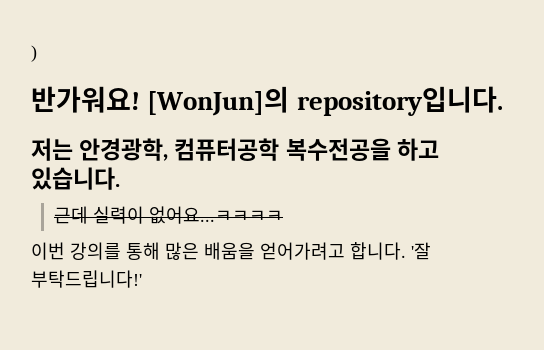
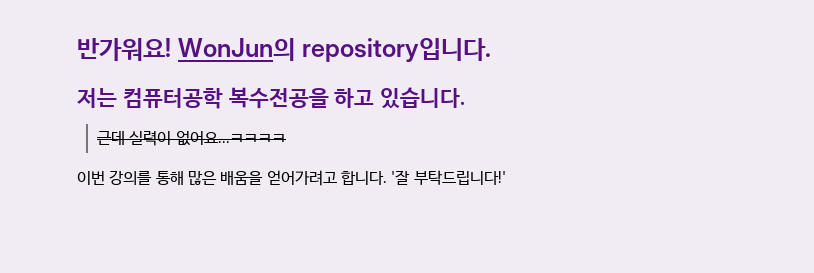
- )
- 반가워요! [WonJun]의 repository입니다.
+ 반가워요! WonJun의 repository입니다.
- 저는 안경광학, 컴퓨터공학 복수전공을 하고 있습니다.
+ 저는 컴퓨터공학 복수전공을 하고 있습니다.

